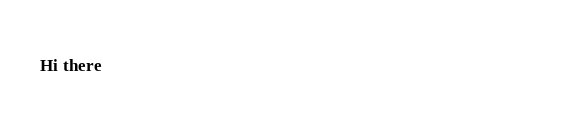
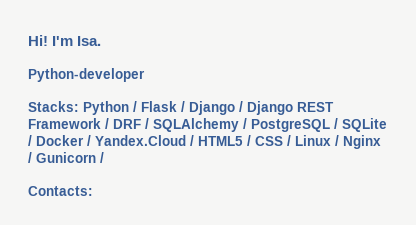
- Hi there
+ Hi! I'm Isa.
+ Python-developer
+ Stacks: Python / Flask / Django / Django REST Framework / DRF / SQLAlchemy / PostgreSQL / SQLite / Docker / Yandex.Cloud / HTML5 / CSS / Linux / Nginx / Gunicorn /
+ Contacts:

